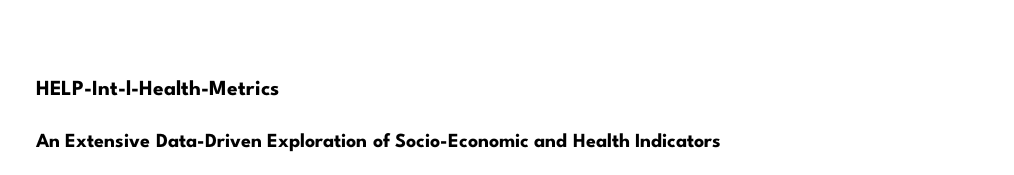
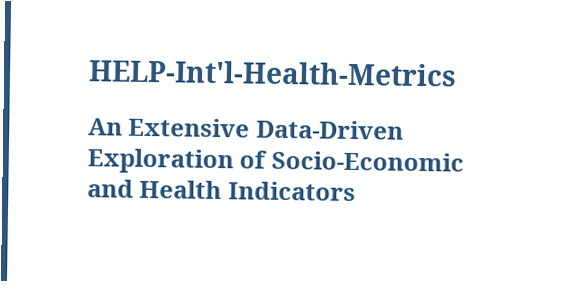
- HELP-Int-l-Health-Metrics
+ HELP-Int'l-Health-Metrics

